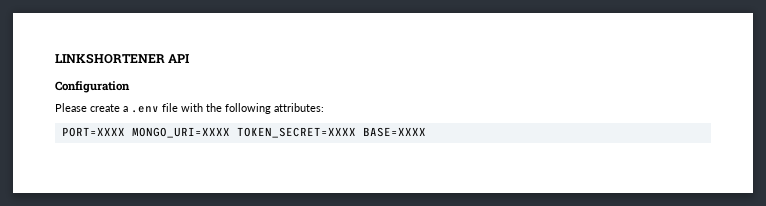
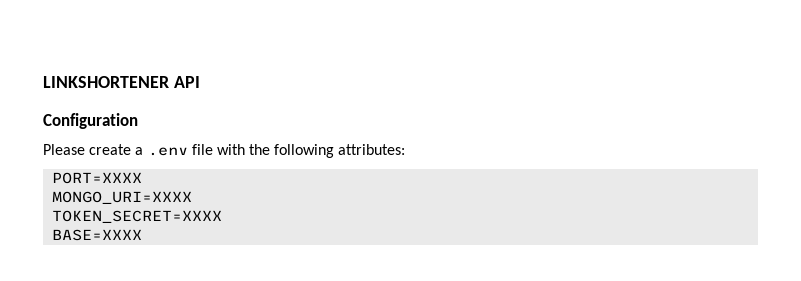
- PORT=XXXX MONGO_URI=XXXX TOKEN_SECRET=XXXX BASE=XXXX
+ PORT=XXXX
+ MONGO_URI=XXXX
+ TOKEN_SECRET=XXXX
+ BASE=XXXX

